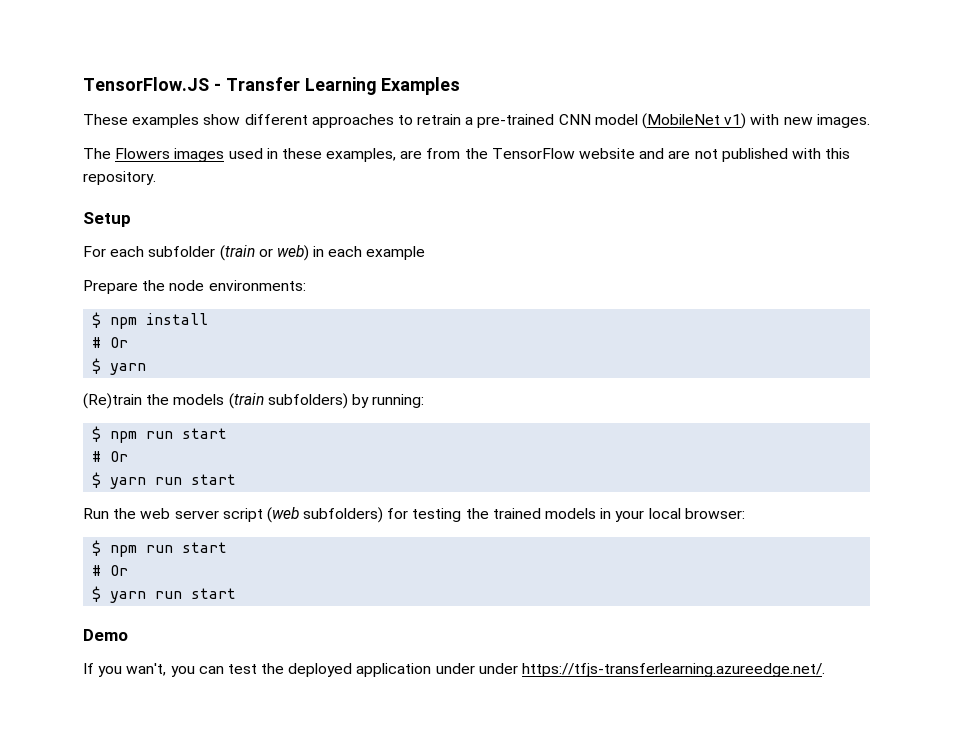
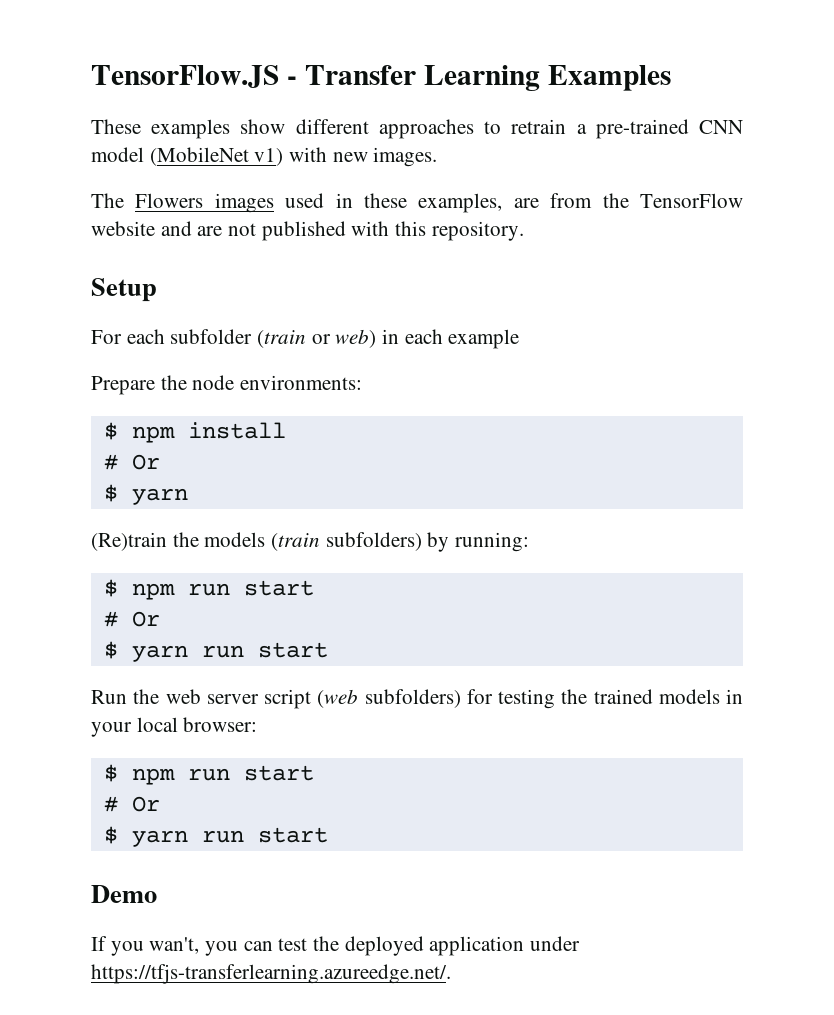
- If you wan't, you can test the deployed application under under https://tfjs-transferlearning.azureedge.net/.
+ If you wan't, you can test the deployed application under https://tfjs-transferlearning.azureedge.net/.

